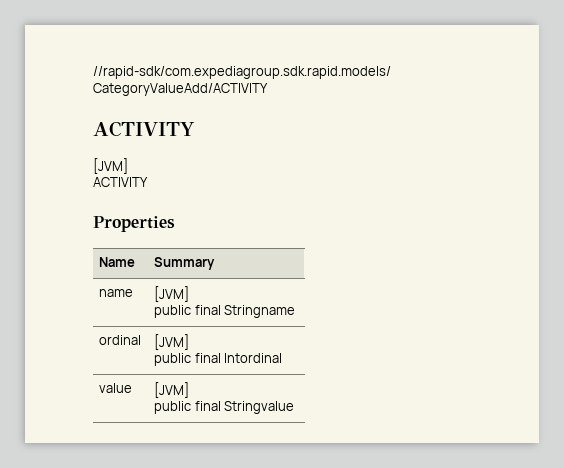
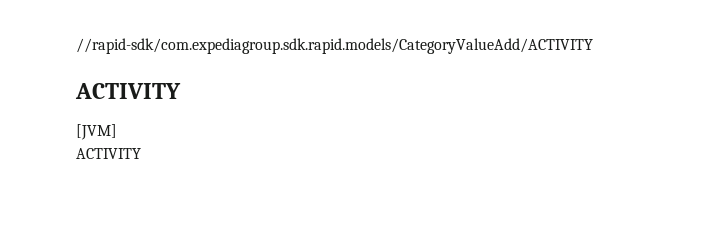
- Properties
- Name | Summary
- name | [JVM]
- public final Stringname
- ordinal | [JVM]
- public final Intordinal
- value | [JVM]
- public final Stringvalue

